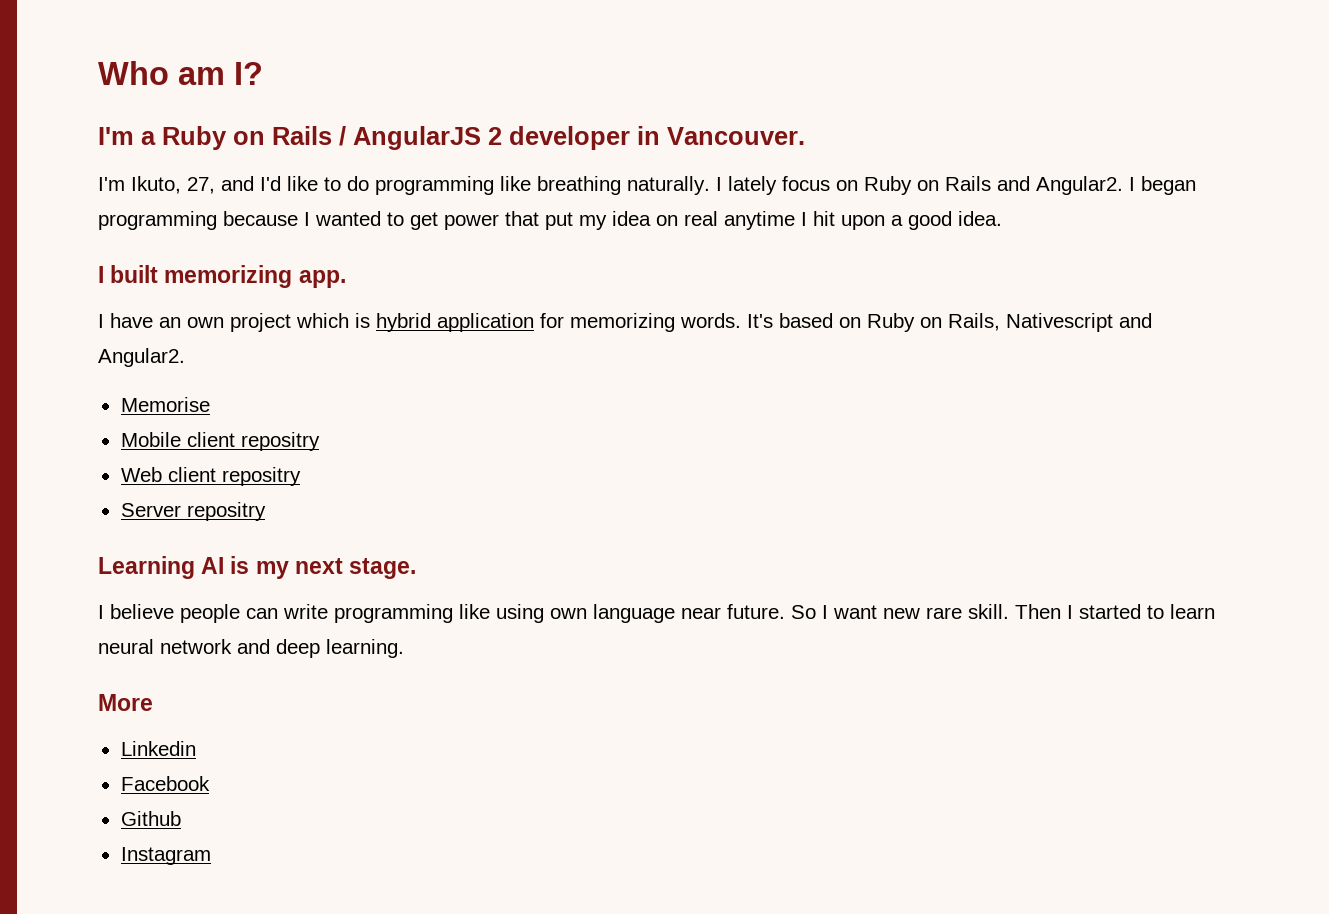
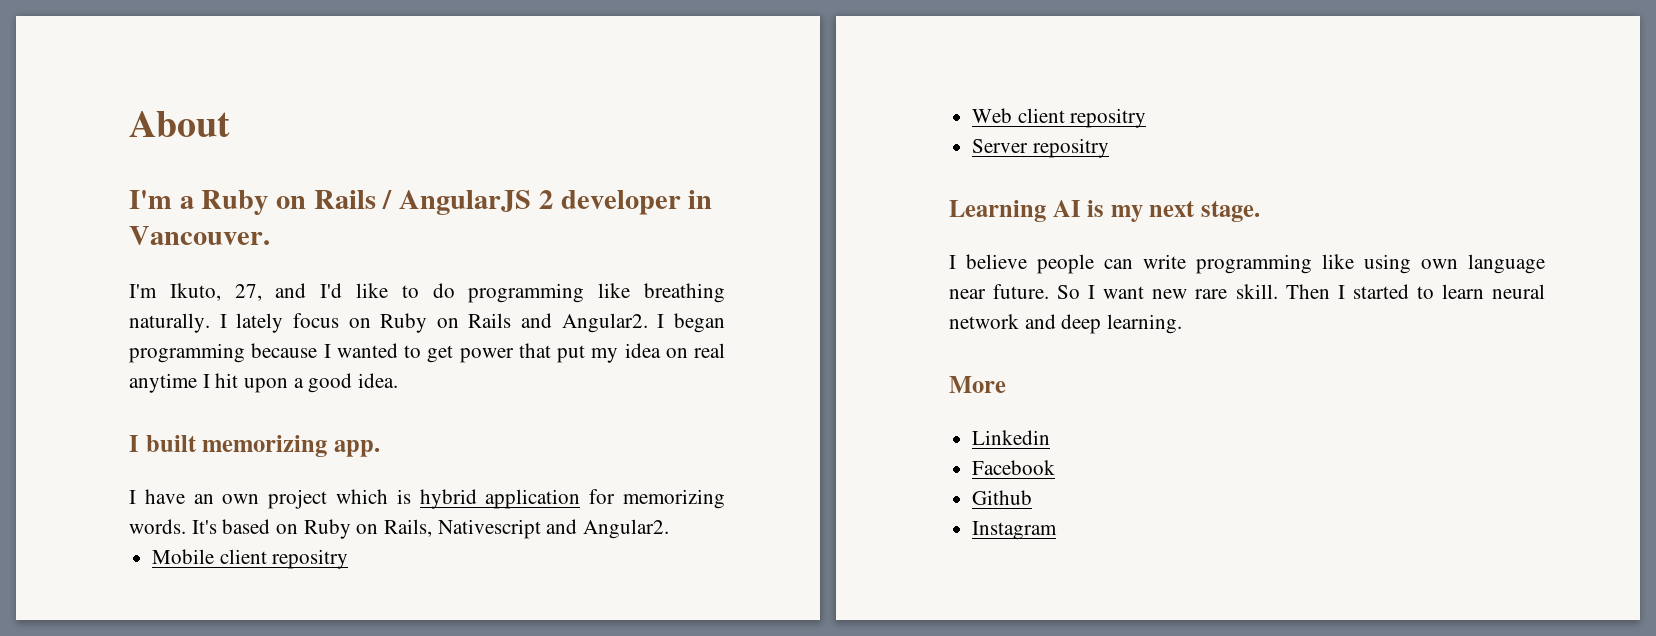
- Who am I?
+ About
- Memorise

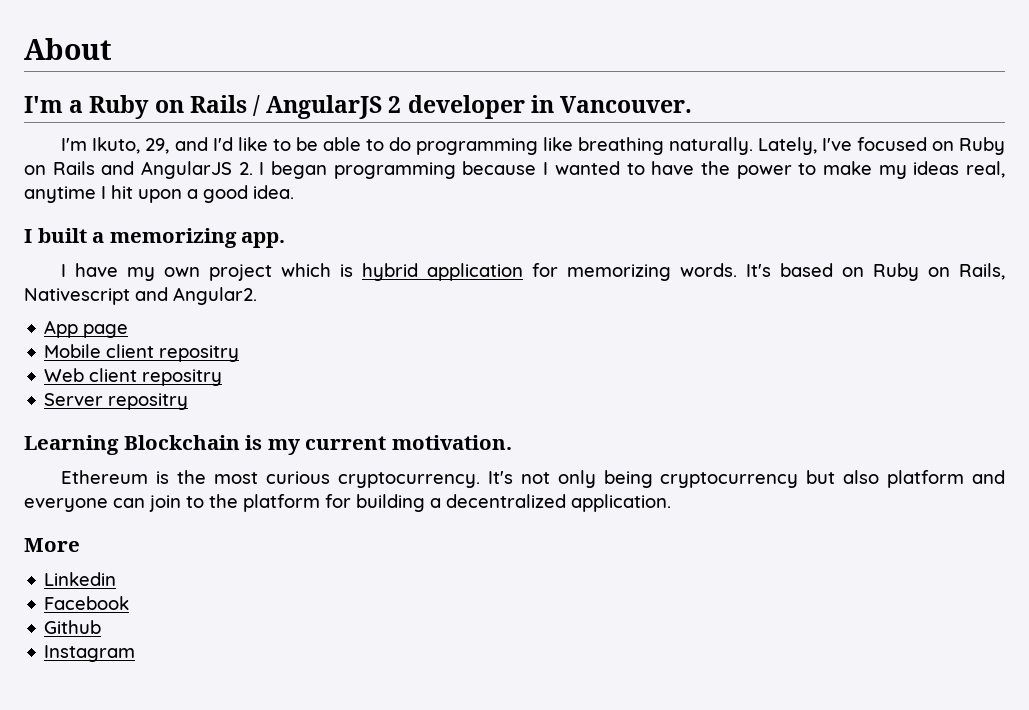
- I'm Ikuto, 27, and I'd like to do programming like breathing naturally.
+ I'm Ikuto, 29, and I'd like to be able to do programming like breathing naturally.
- I lately focus on Ruby on Rails and Angular2. I began programming because I wanted to get power that put my idea on real anytime I hit upon a good idea.
+ Lately, I've focused on Ruby on Rails and AngularJS 2. I began programming because I wanted to have the power to make my ideas real, anytime I hit upon a good idea.
- I built memorizing app.
+ I built a memorizing app.
- I have an own project which is hybrid application for memorizing words.
+ I have my own project which is hybrid application for memorizing words.
+ App page
- Learning AI is my next stage.
- I believe people can write programming like using own language near future. So I want new rare skill. Then I started to learn neural network and deep learning.
+ Learning Blockchain is my current motivation.
+ Ethereum is the most curious cryptocurrency. It's not only being cryptocurrency but also platform and everyone can join to the platform for building a decentralized application.

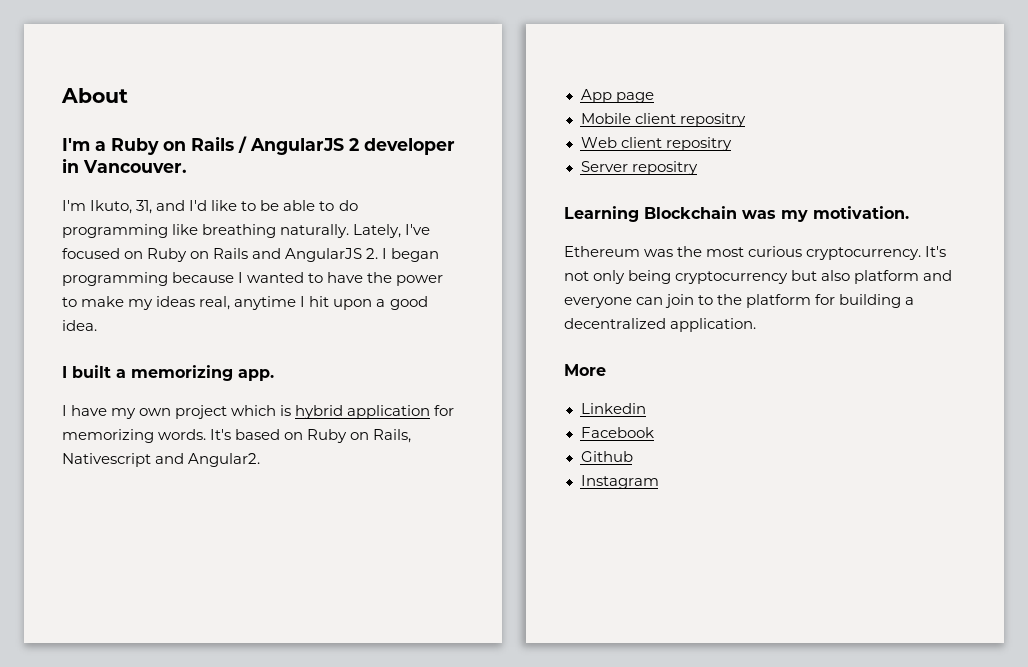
- I'm Ikuto, 29, and I'd like to be able to do programming like breathing naturally.
+ I'm Ikuto, 31, and I'd like to be able to do programming like breathing naturally.
- Learning Blockchain is my current motivation.
+ Learning Blockchain was my motivation.
- Ethereum is the most curious cryptocurrency.
+ Ethereum was the most curious cryptocurrency.

